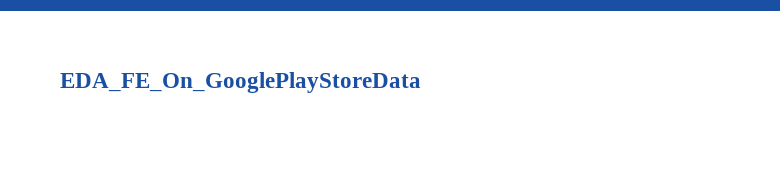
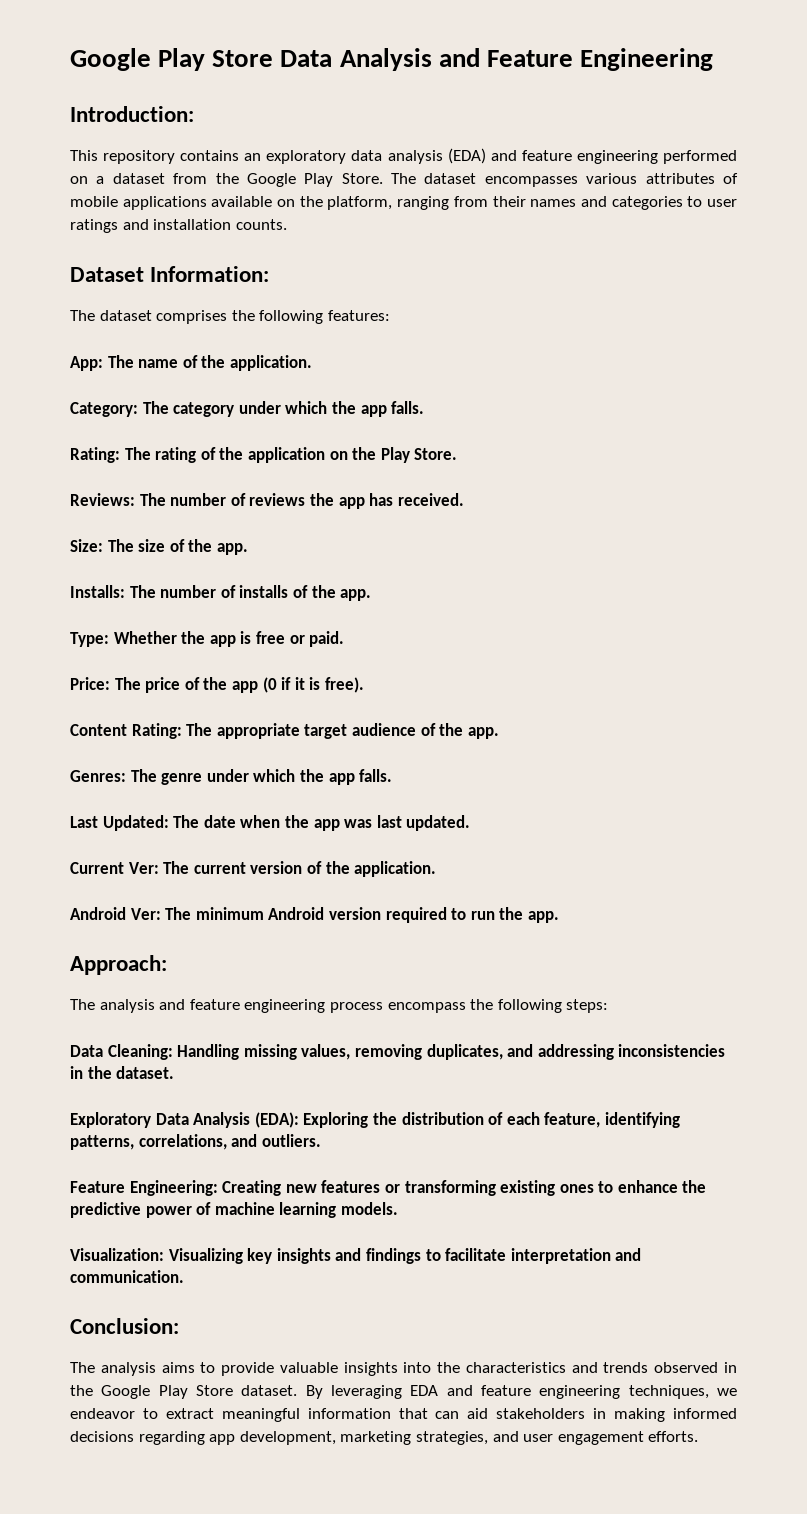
- EDA_FE_On_GooglePlayStoreData
+ Google Play Store Data Analysis and Feature Engineering
+ Introduction:
+ This repository contains an exploratory data analysis (EDA) and feature engineering performed on a dataset from the Google Play Store. The dataset encompasses various attributes of mobile applications available on the platform, ranging from their names and categories to user ratings and installation counts.
+ Dataset Information:
+ The dataset comprises the following features:
+ App: The name of the application.
+ Category: The category under which the app falls.
+ Rating: The rating of the application on the Play Store.
+ Reviews: The number of reviews the app has received.
+ Size: The size of the app.
+ Installs: The number of installs of the app.
+ Type: Whether the app is free or paid.
+ Price: The price of the app (0 if it is free).
+ Content Rating: The appropriate target audience of the app.
+ Genres: The genre under which the app falls.
+ Last Updated: The date when the app was last updated.
+ Current Ver: The current version of the application.
+ Android Ver: The minimum Android version required to run the app.
+ Approach:
+ The analysis and feature engineering process encompass the following steps:
+ Data Cleaning: Handling missing values, removing duplicates, and addressing inconsistencies in the dataset.
+ Exploratory Data Analysis (EDA): Exploring the distribution of each feature, identifying patterns, correlations, and outliers.
+ Feature Engineering: Creating new features or transforming existing ones to enhance the predictive power of machine learning models.
+ Visualization: Visualizing key insights and findings to facilitate interpretation and communication.
+ Conclusion:
+ The analysis aims to provide valuable insights into the characteristics and trends observed in the Google Play Store dataset. By leveraging EDA and feature engineering techniques, we endeavor to extract meaningful information that can aid stakeholders in making informed decisions regarding app development, marketing strategies, and user engagement efforts.

